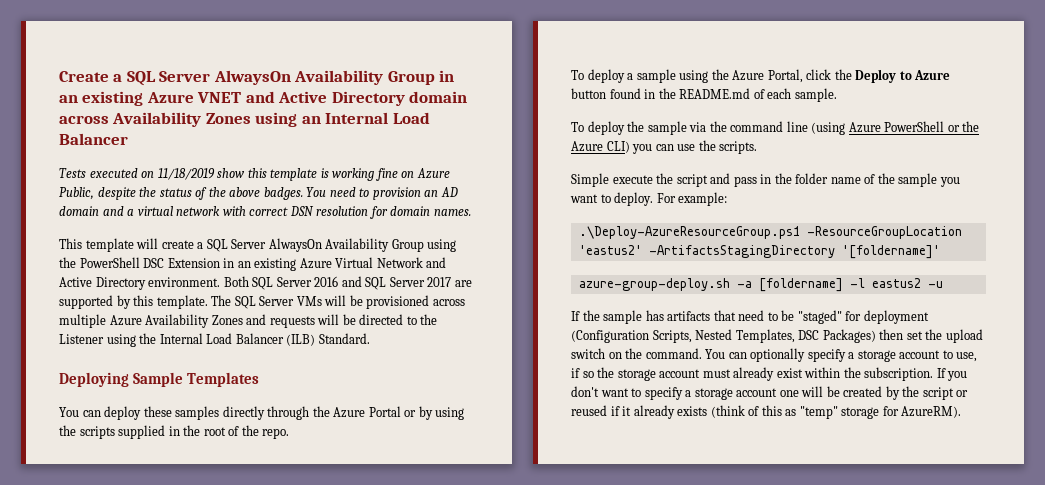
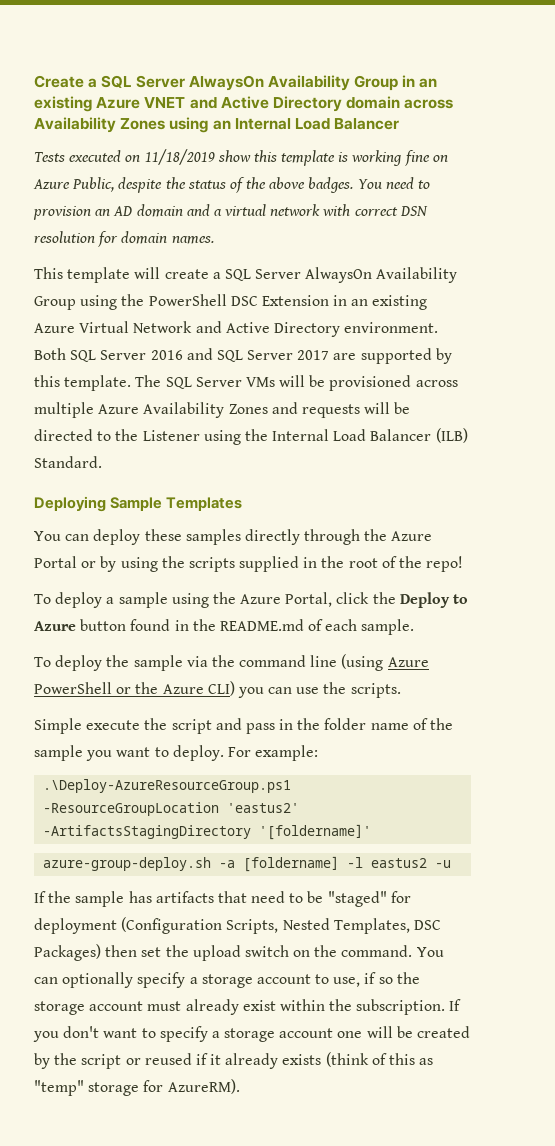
- You can deploy these samples directly through the Azure Portal or by using the scripts supplied in the root of the repo.
+ You can deploy these samples directly through the Azure Portal or by using the scripts supplied in the root of the repo!

